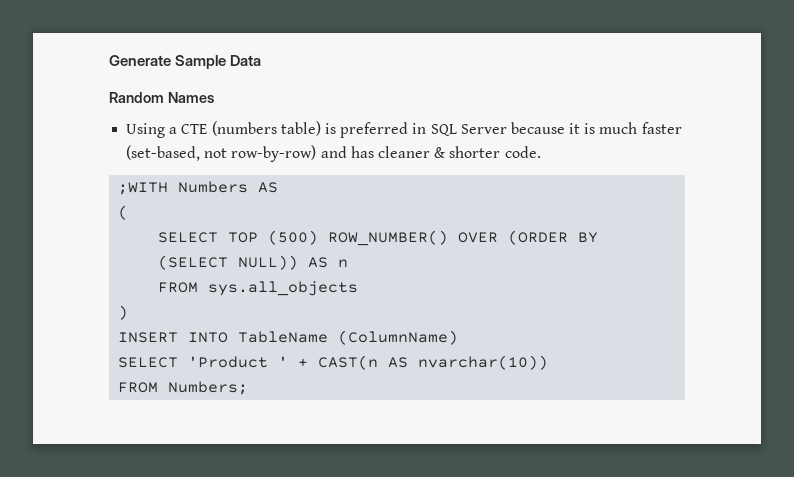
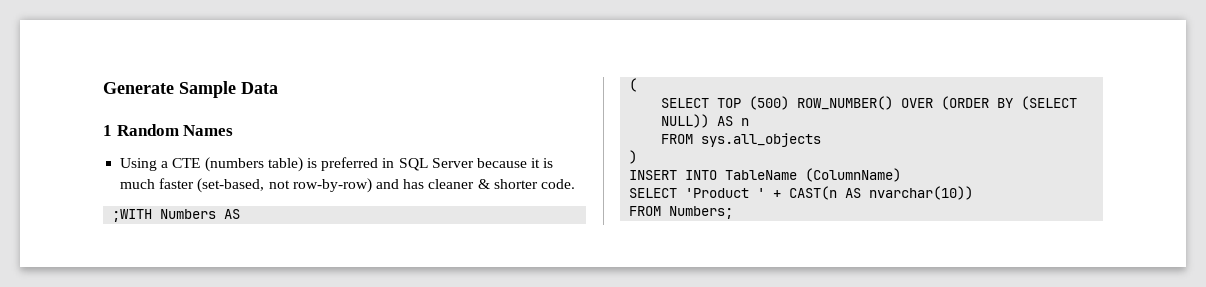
- Random Names
+ 1 Random Names

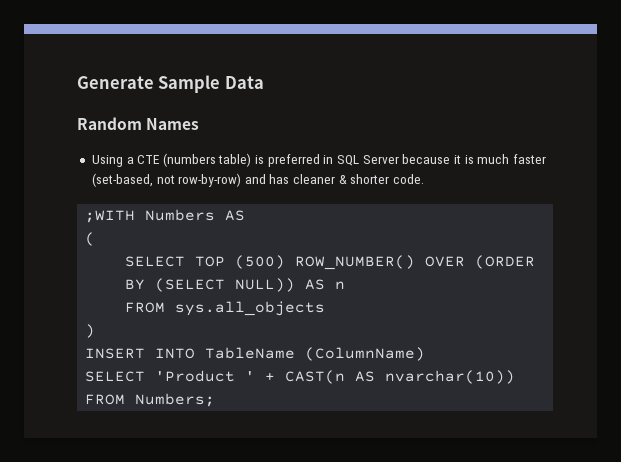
- 1 Random Names
+ Random Names

